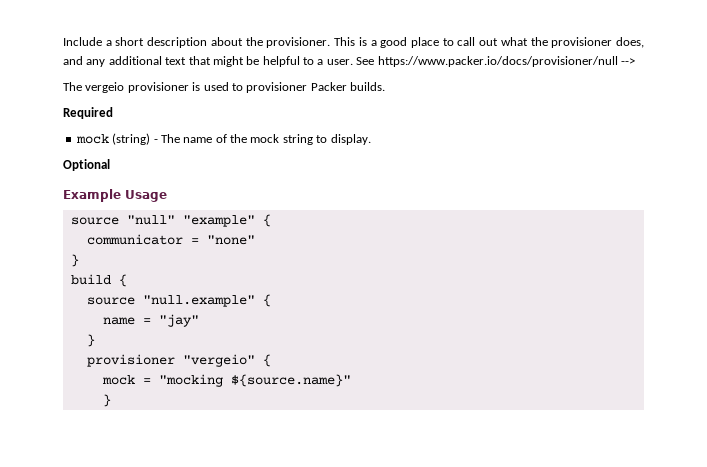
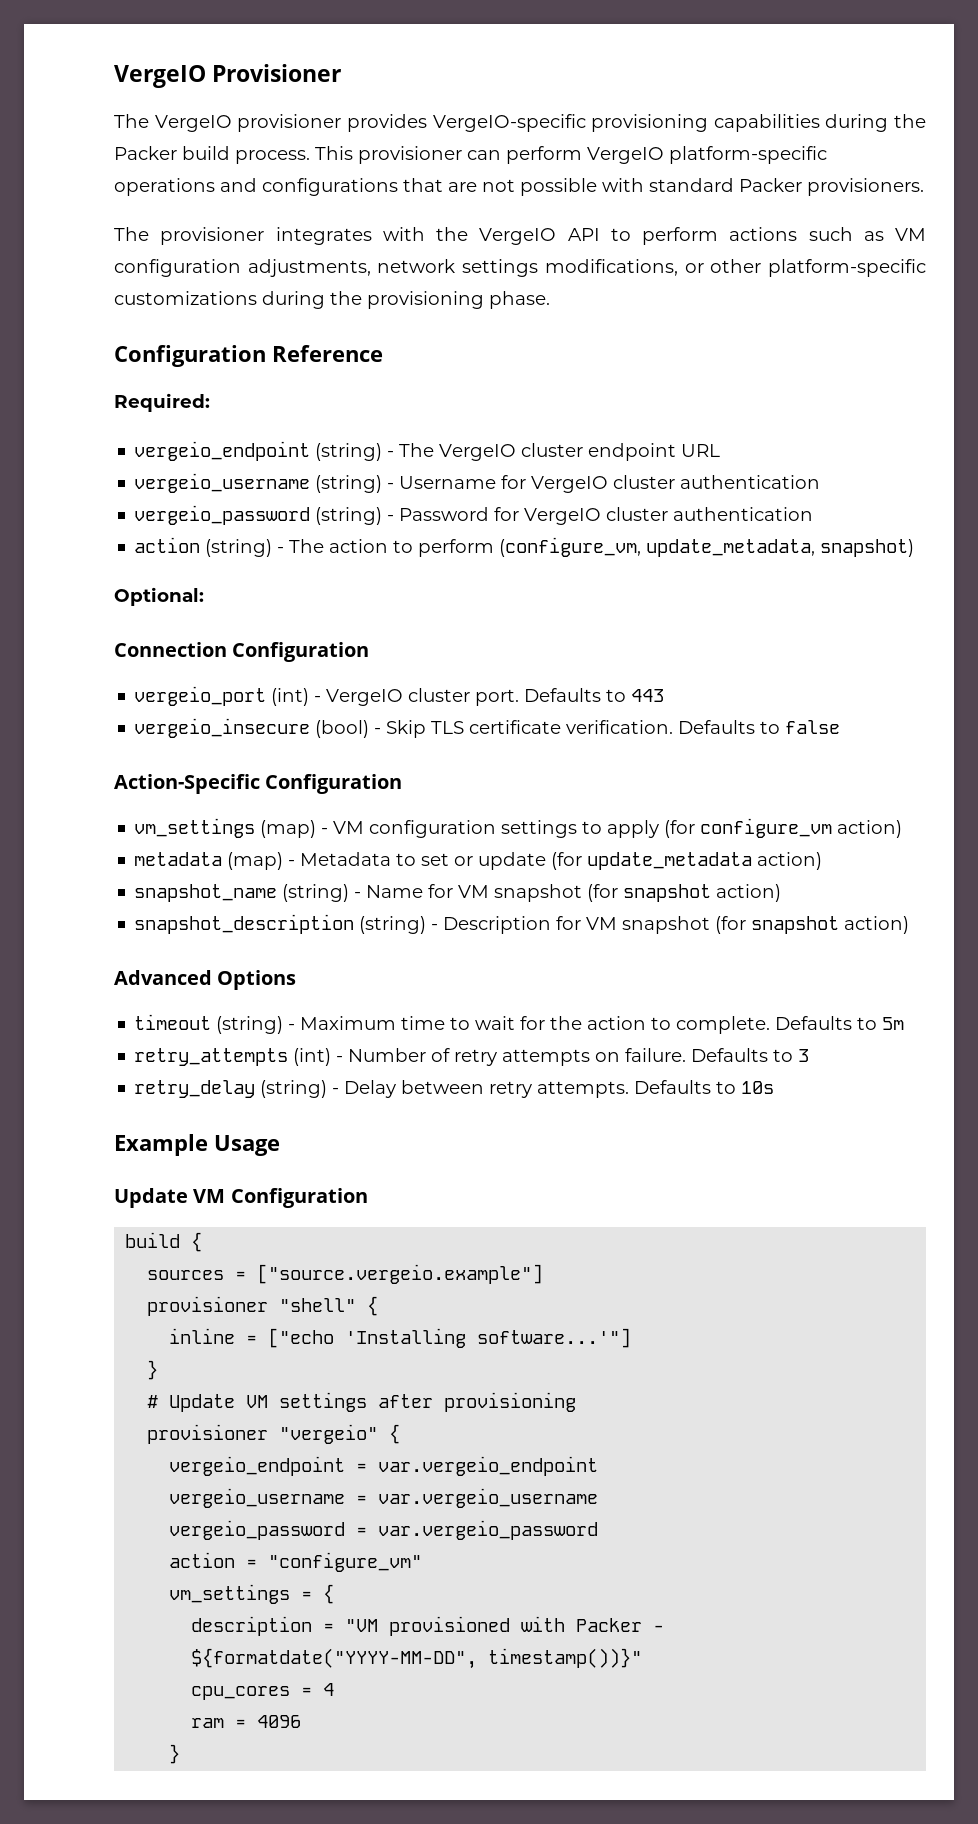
- Include a short description about the provisioner. This is a good place to call out what the provisioner does, and any additional text that might be helpful to a user. See https://www.packer.io/docs/provisioner/null -->
- The vergeio provisioner is used to provisioner Packer builds.
- Required
- mock (string) - The name of the mock string to display.
- Optional
+ VergeIO Provisioner
+ The VergeIO provisioner provides VergeIO-specific provisioning capabilities during the Packer build process. This provisioner can perform VergeIO platform-specific operations and configurations that are not possible with standard Packer provisioners.
+ The provisioner integrates with the VergeIO API to perform actions such as VM configuration adjustments, network settings modifications, or other platform-specific customizations during the provisioning phase.
+ Configuration Reference
+ Required:
+ vergeio_endpoint (string) - The VergeIO cluster endpoint URL
+ vergeio_username (string) - Username for VergeIO cluster authentication
+ vergeio_password (string) - Password for VergeIO cluster authentication
+ action (string) - The action to perform (configure_vm, update_metadata, snapshot)
+ Optional:
+ Connection Configuration
+ vergeio_port (int) - VergeIO cluster port. Defaults to 443
+ vergeio_insecure (bool) - Skip TLS certificate verification. Defaults to false
+ Action-Specific Configuration
+ vm_settings (map) - VM configuration settings to apply (for configure_vm action)
+ metadata (map) - Metadata to set or update (for update_metadata action)
+ snapshot_name (string) - Name for VM snapshot (for snapshot action)
+ snapshot_description (string) - Description for VM snapshot (for snapshot action)
+ Advanced Options
+ timeout (string) - Maximum time to wait for the action to complete. Defaults to 5m
+ retry_attempts (int) - Number of retry attempts on failure. Defaults to 3
+ retry_delay (string) - Delay between retry attempts. Defaults to 10s
  Example Usage
- source "null" "example" {
- communicator = "none"
+ Update VM Configuration
+ build {
+ sources = ["source.vergeio.example"]
+ provisioner "shell" {
+ inline = ["echo 'Installing software...'"]
  }
- build {
- source "null.example" {
- name = "jay"
- }
+ # Update VM settings after provisioning
  provisioner "vergeio" {
- mock = "mocking ${source.name}"
+ vergeio_endpoint = var.vergeio_endpoint
+ vergeio_username = var.vergeio_username
+ vergeio_password = var.vergeio_password
+ action = "configure_vm"
+ vm_settings = {
+ description = "VM provisioned with Packer - ${formatdate("YYYY-MM-DD", timestamp())}"
+ cpu_cores = 4
+ ram = 4096

